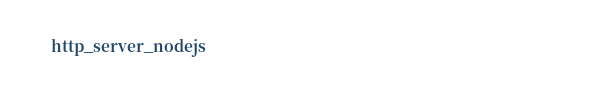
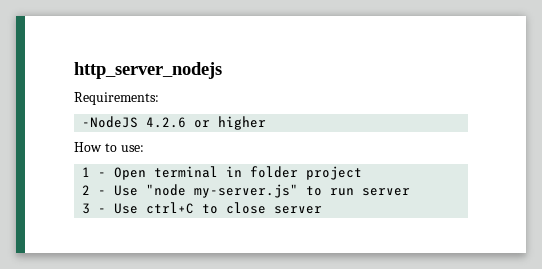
+ Requirements:
+ -NodeJS 4.2.6 or higher
+ How to use:
+ 1 - Open terminal in folder project
+ 2 - Use "node my-server.js" to run server
+ 3 - Use ctrl+C to close server

